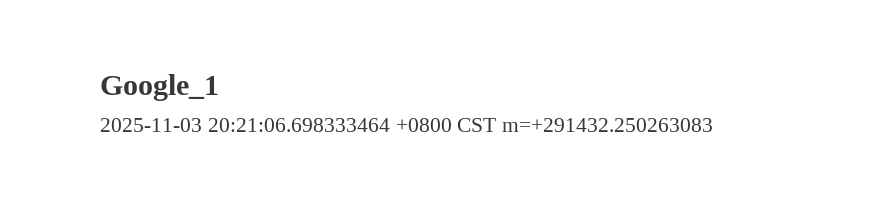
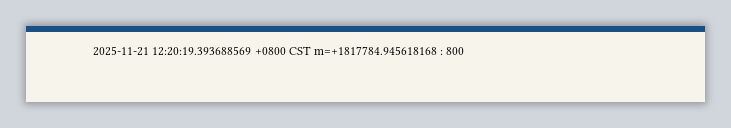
- Google_1
- 2025-11-03 20:21:06.698333464 +0800 CST m=+291432.250263083
+ 2025-11-21 12:20:19.393688569 +0800 CST m=+1817784.945618168 : 800

